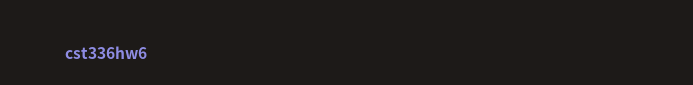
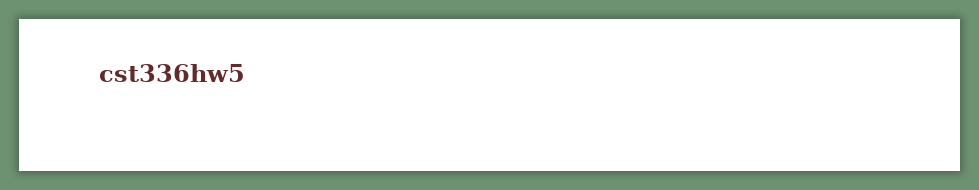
- cst336hw6
+ cst336hw5

